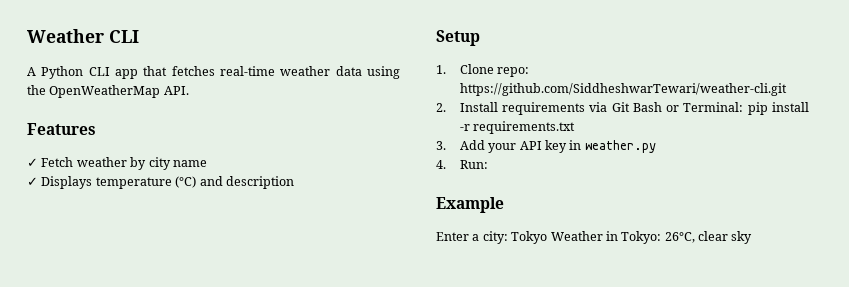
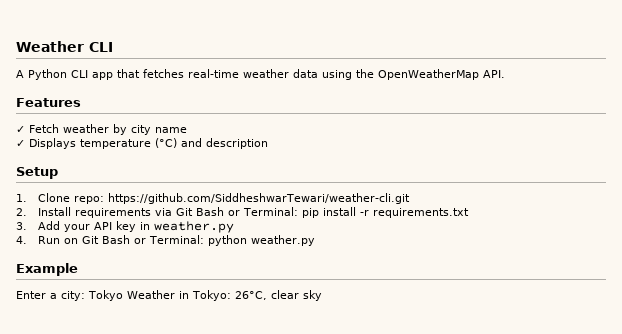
- 4. Run:
+ 4. Run on Git Bash or Terminal: python weather.py

